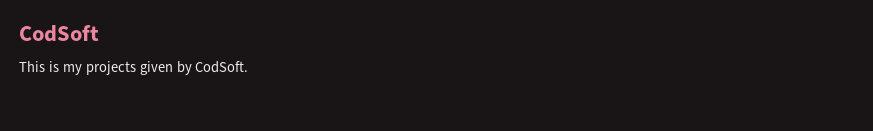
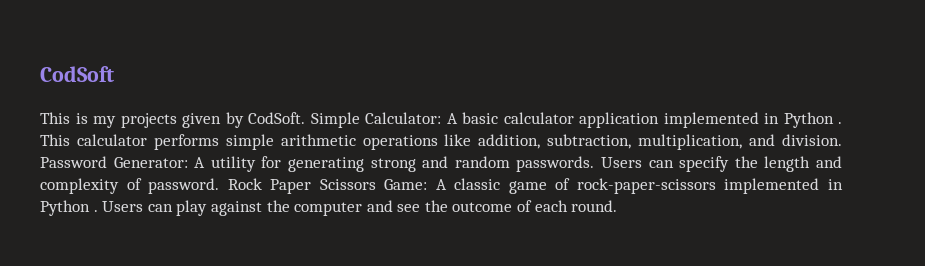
+ Simple Calculator: A basic calculator application implemented in Python . This calculator performs simple arithmetic operations like addition, subtraction, multiplication, and division. Password Generator: A utility for generating strong and random passwords. Users can specify the length and complexity of password. Rock Paper Scissors Game: A classic game of rock-paper-scissors implemented in Python . Users can play against the computer and see the outcome of each round.

